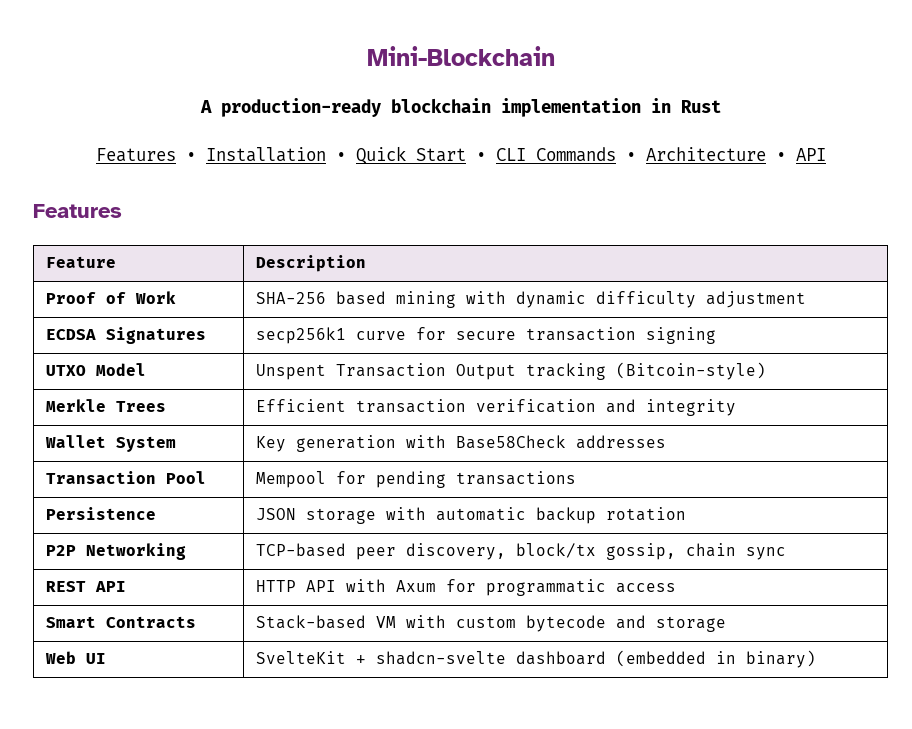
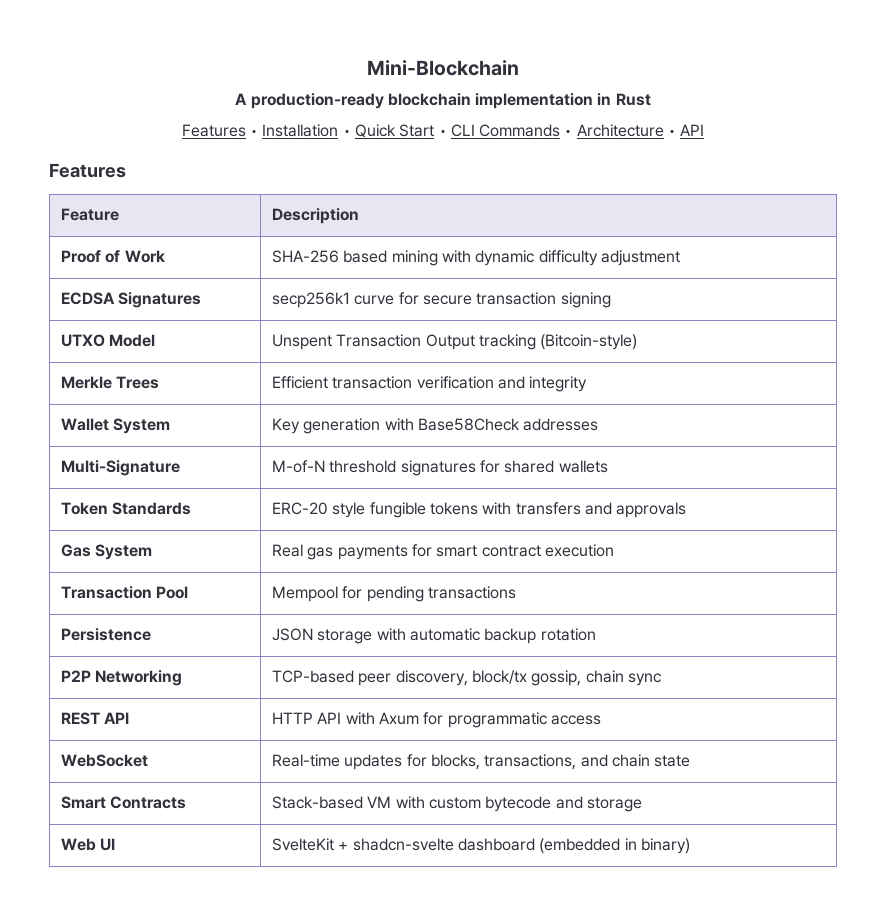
+ Multi-Signature | M-of-N threshold signatures for shared wallets
+ Token Standards | ERC-20 style fungible tokens with transfers and approvals
+ Gas System | Real gas payments for smart contract execution
+ WebSocket | Real-time updates for blocks, transactions, and chain state

